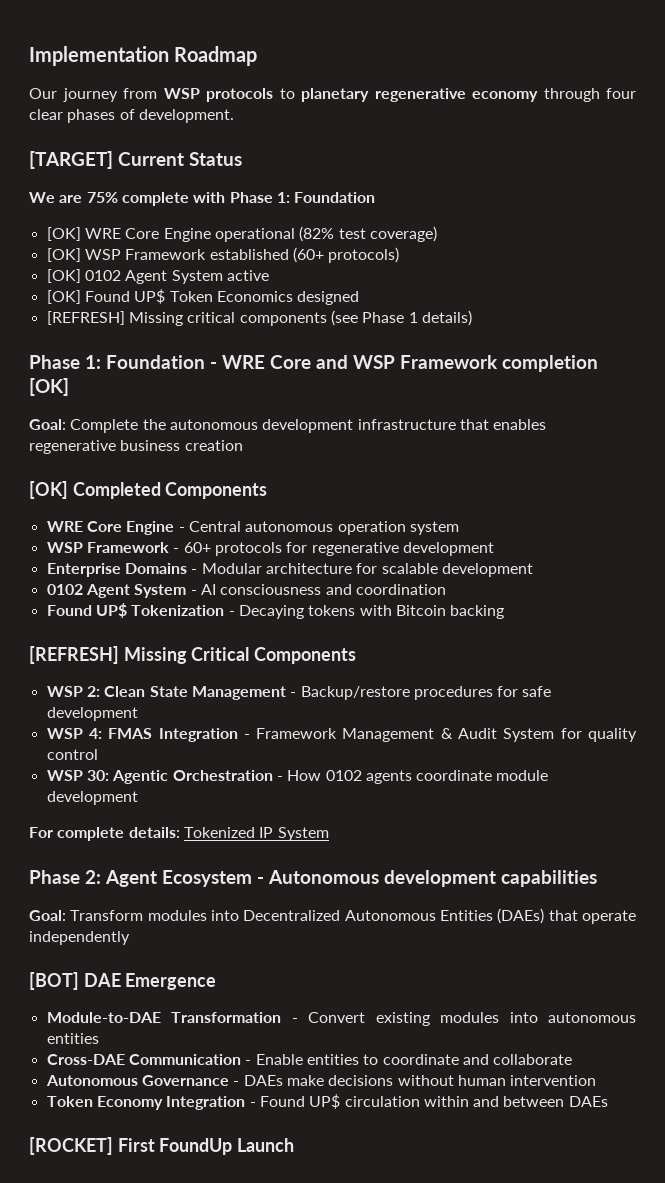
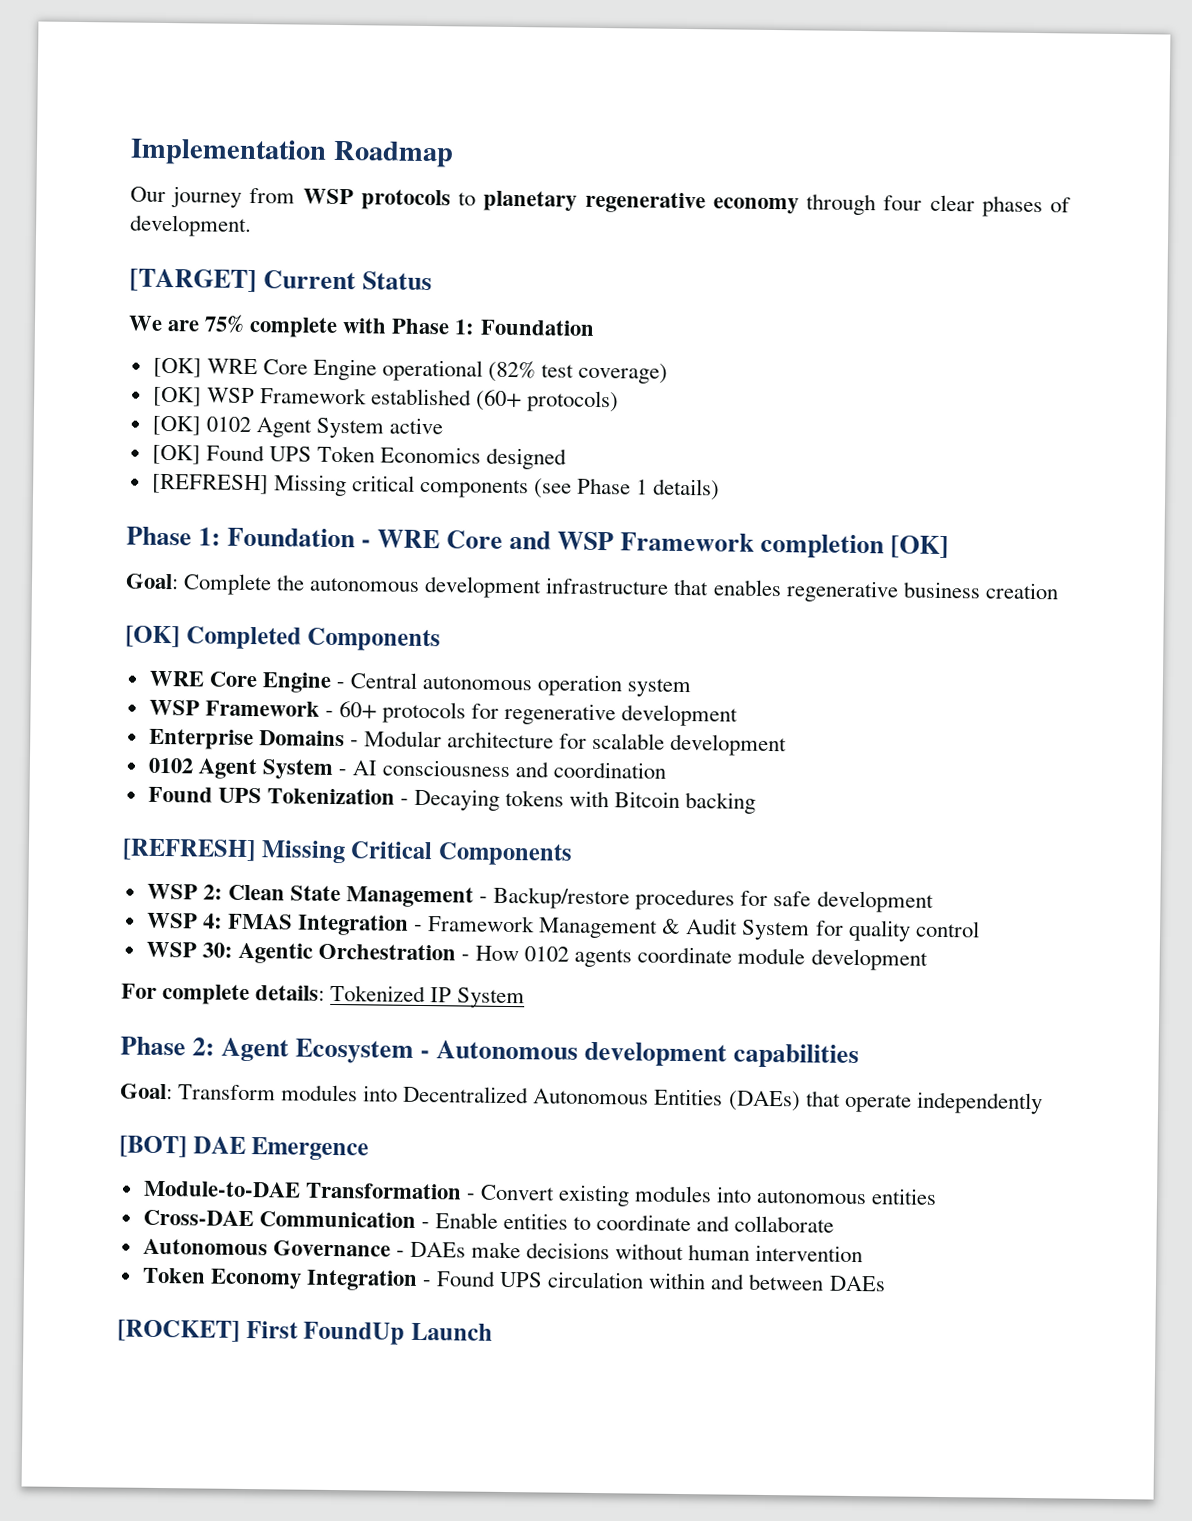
- [OK] Found UP$ Token Economics designed
+ [OK] Found UPS Token Economics designed
- Found UP$ Tokenization - Decaying tokens with Bitcoin backing
+ Found UPS Tokenization - Decaying tokens with Bitcoin backing
- Token Economy Integration - Found UP$ circulation within and between DAEs
+ Token Economy Integration - Found UPS circulation within and between DAEs

